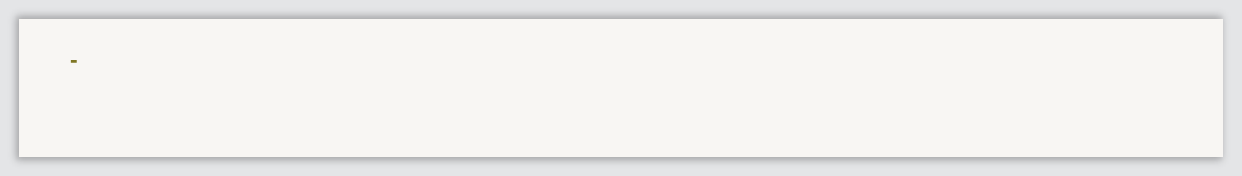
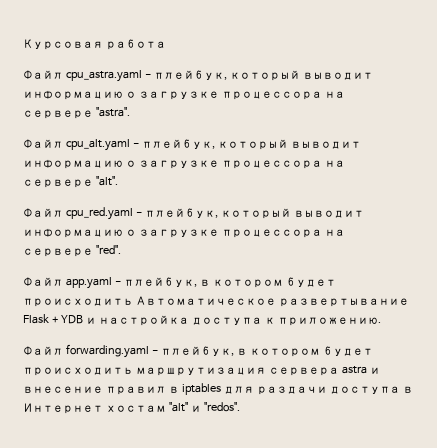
- -
+ Курсовая работа
+ Файл cpu_astra.yaml - плейбук, который выводит информацию о загрузке процессора на сервере "astra".
+ Файл cpu_alt.yaml - плейбук, который выводит информацию о загрузке процессора на сервере "alt".
+ Файл cpu_red.yaml - плейбук, который выводит информацию о загрузке процессора на сервере "red".
+ Файл app.yaml - плейбук, в котором будет происходить Автоматическое развертывание Flask + YDB и настройка доступа к приложению.
+ Файл forwarding.yaml - плейбук, в котором будет происходить маршрутизация сервера astra и внесение правил в iptables для раздачи доступа в Интернет хостам "alt" и "redos".

